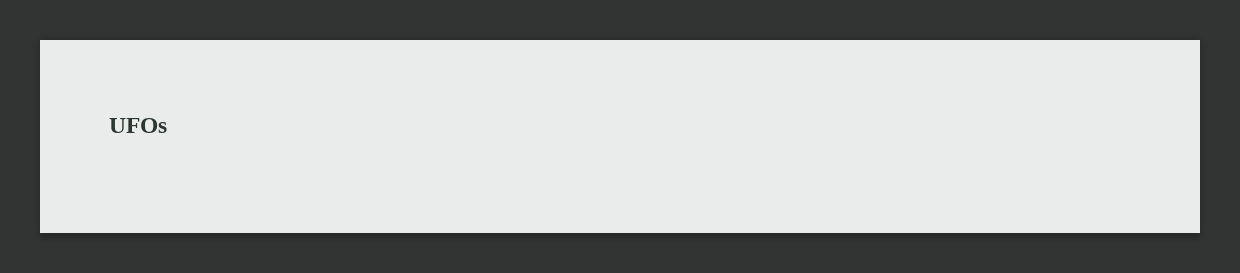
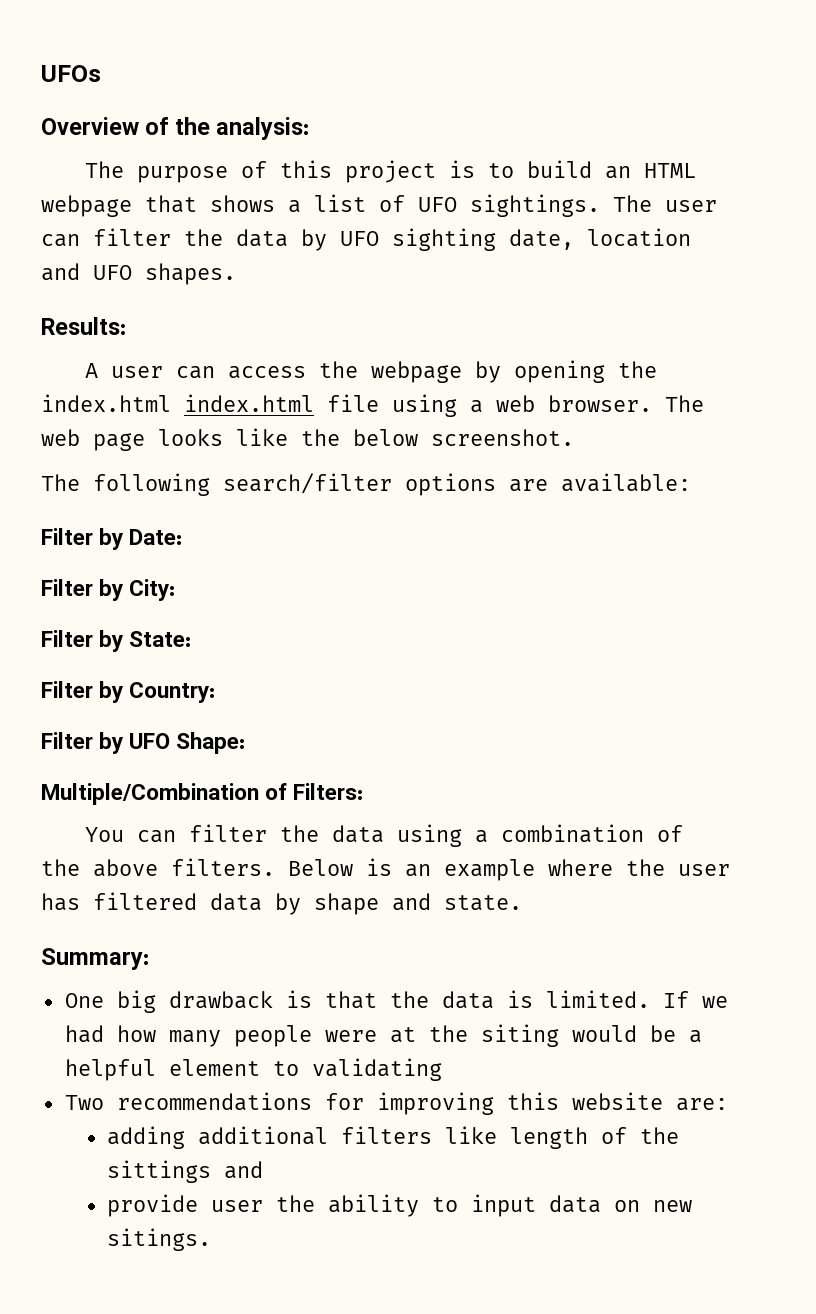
+ Overview of the analysis:
+ The purpose of this project is to build an HTML webpage that shows a list of UFO sightings. The user can filter the data by UFO sighting date, location and UFO shapes.
+ Results:
+ A user can access the webpage by opening the index.html index.html file using a web browser. The web page looks like the below screenshot.
+ The following search/filter options are available:
+ Filter by Date:
+ Filter by City:
+ Filter by State:
+ Filter by Country:
+ Filter by UFO Shape:
+ Multiple/Combination of Filters:
+ You can filter the data using a combination of the above filters. Below is an example where the user has filtered data by shape and state.
+ Summary:
+ One big drawback is that the data is limited. If we had how many people were at the siting would be a helpful element to validating
+ Two recommendations for improving this website are:
+ adding additional filters like length of the sittings and
+ provide user the ability to input data on new sitings.

